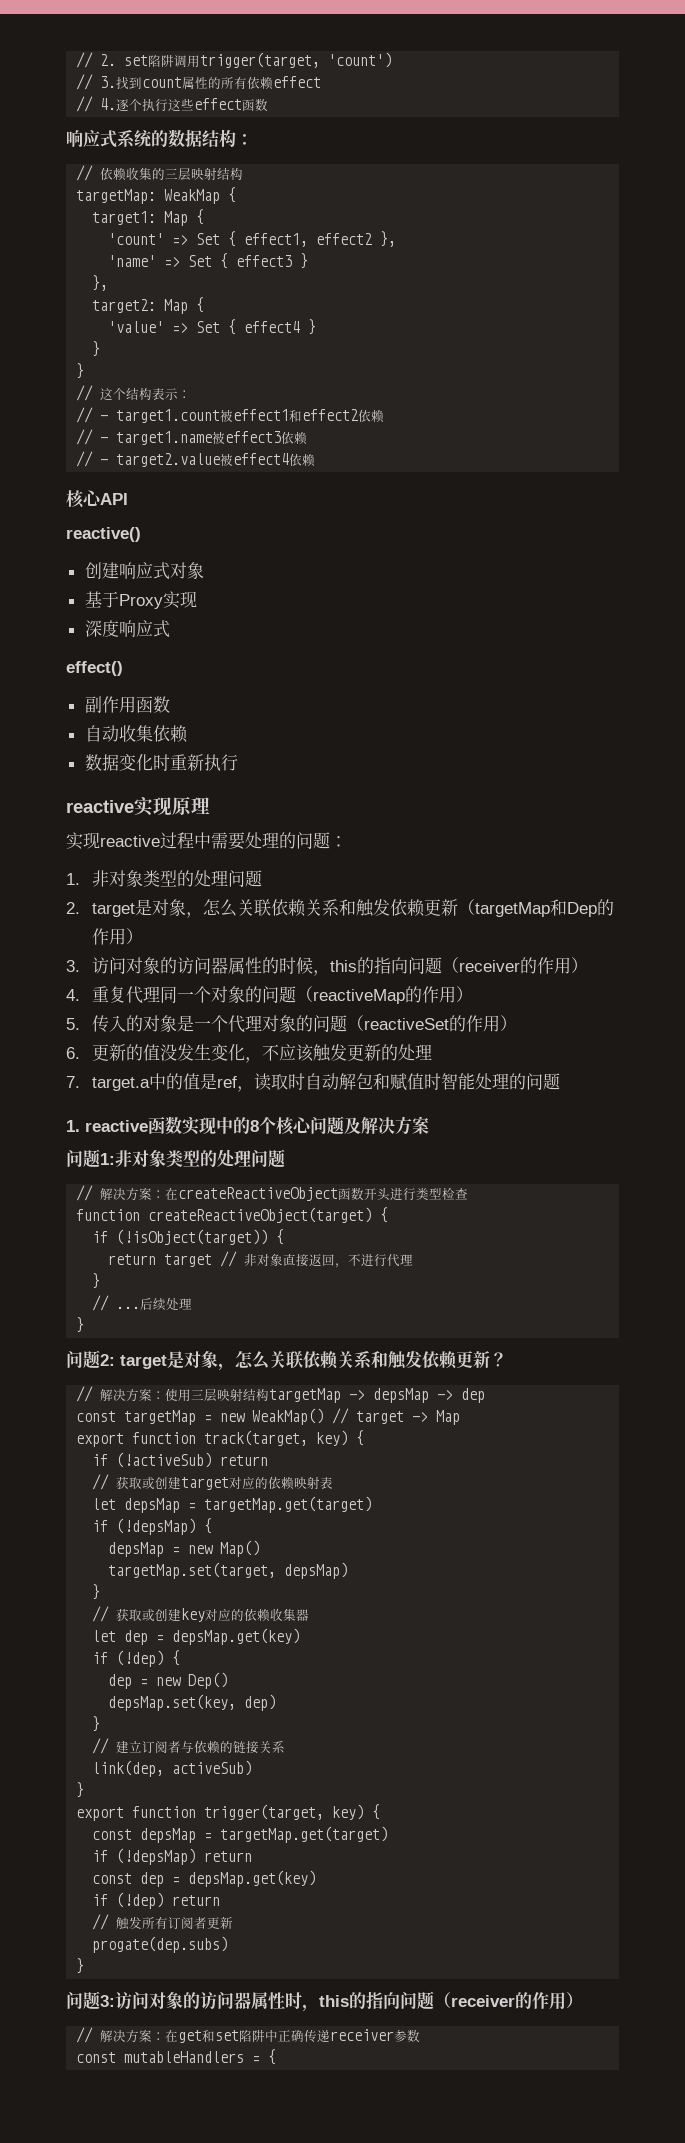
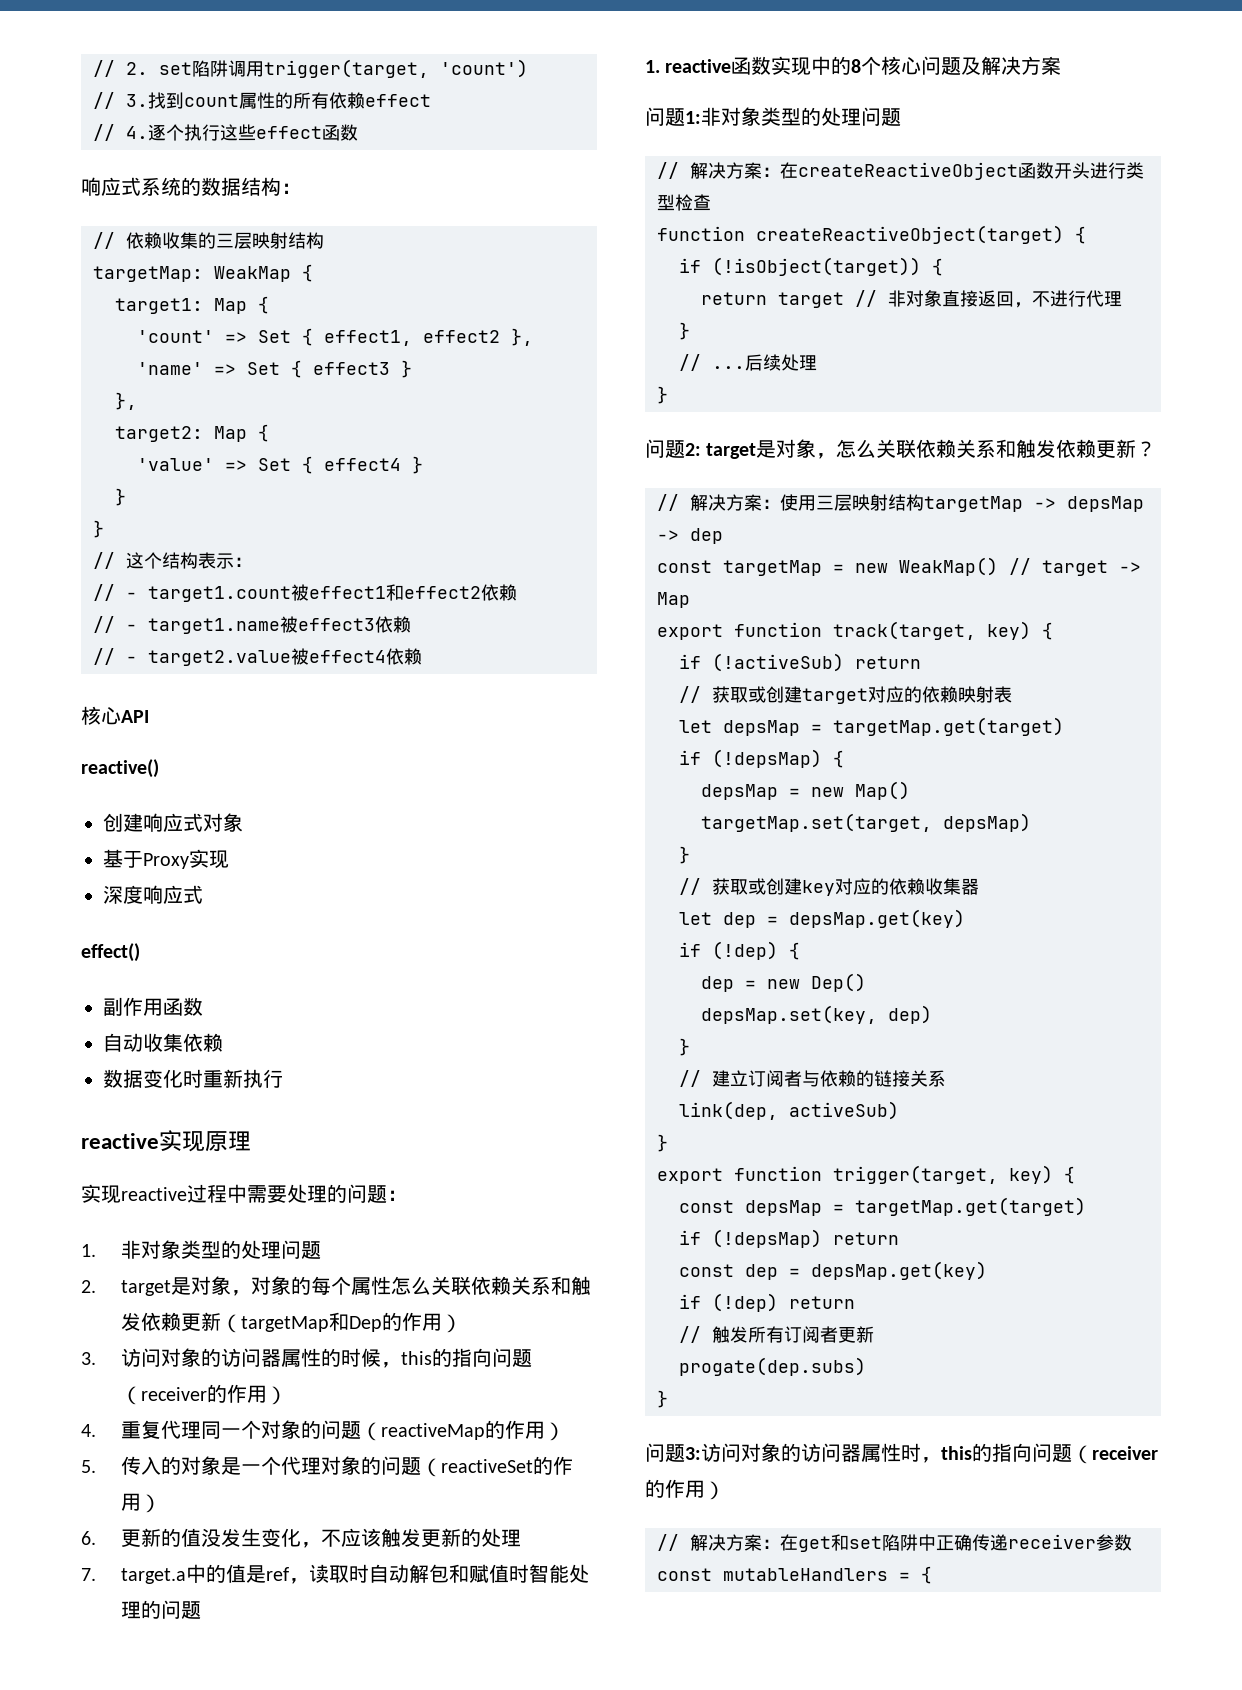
- 2. target是对象，怎么关联依赖关系和触发依赖更新（targetMap和Dep的作用）
+ 2. target是对象，对象的每个属性怎么关联依赖关系和触发依赖更新（targetMap和Dep的作用）

